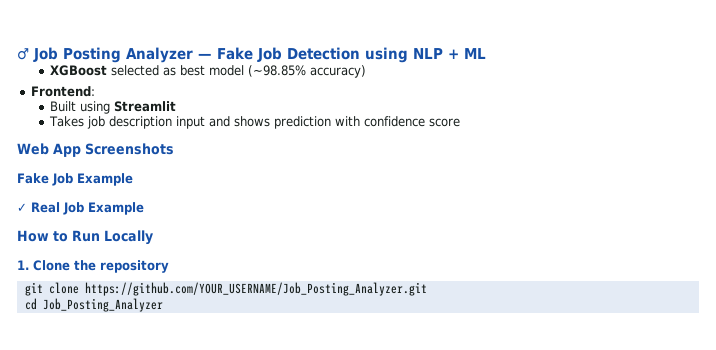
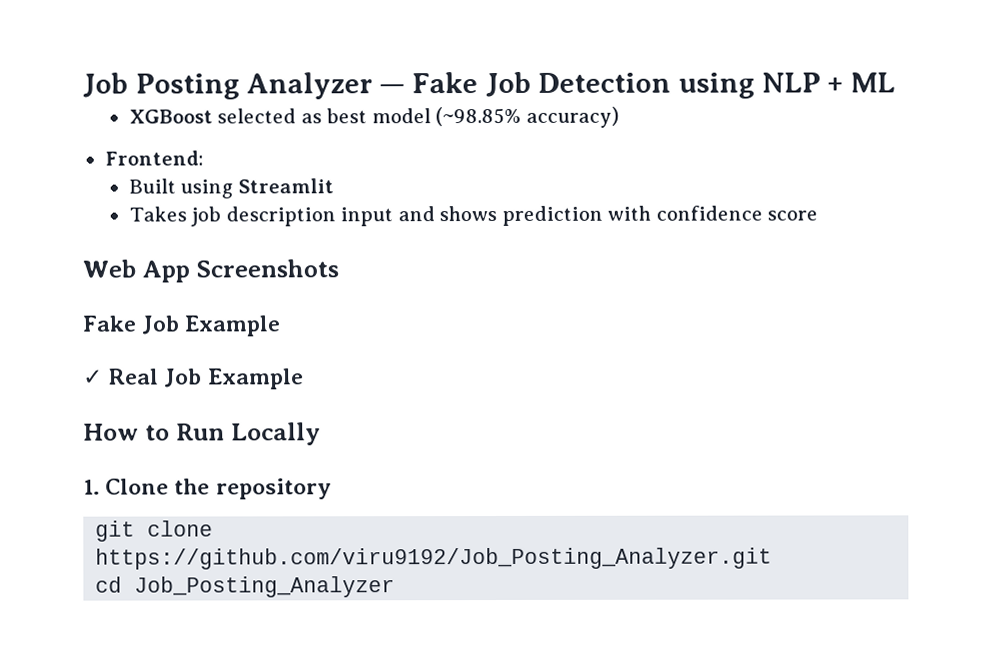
- ♂ Job Posting Analyzer — Fake Job Detection using NLP + ML
+ Job Posting Analyzer — Fake Job Detection using NLP + ML
- git clone https://github.com/YOUR_USERNAME/Job_Posting_Analyzer.git
+ git clone https://github.com/viru9192/Job_Posting_Analyzer.git

